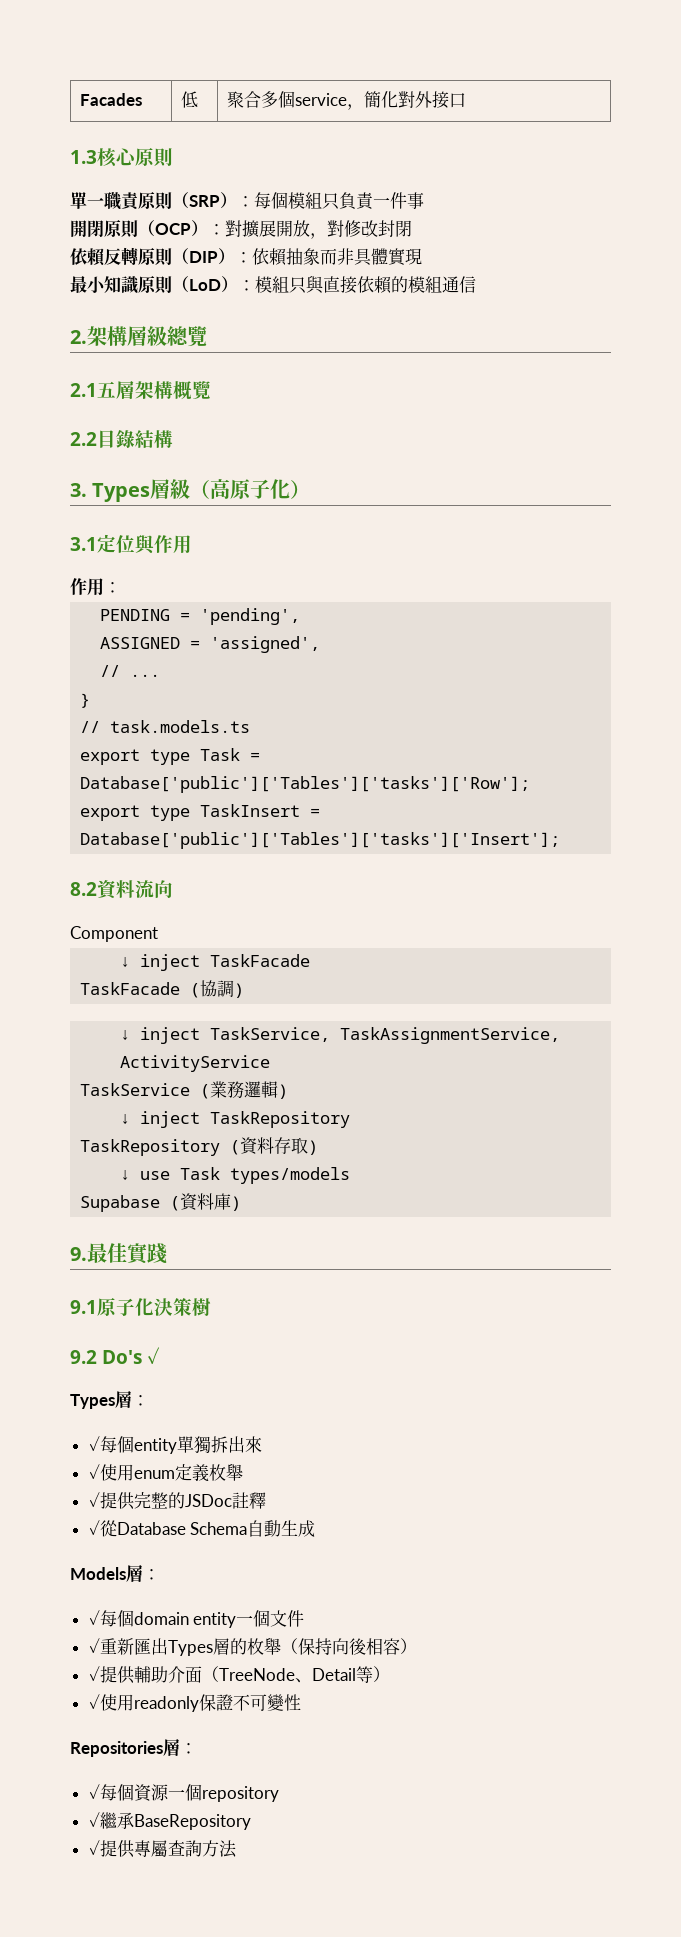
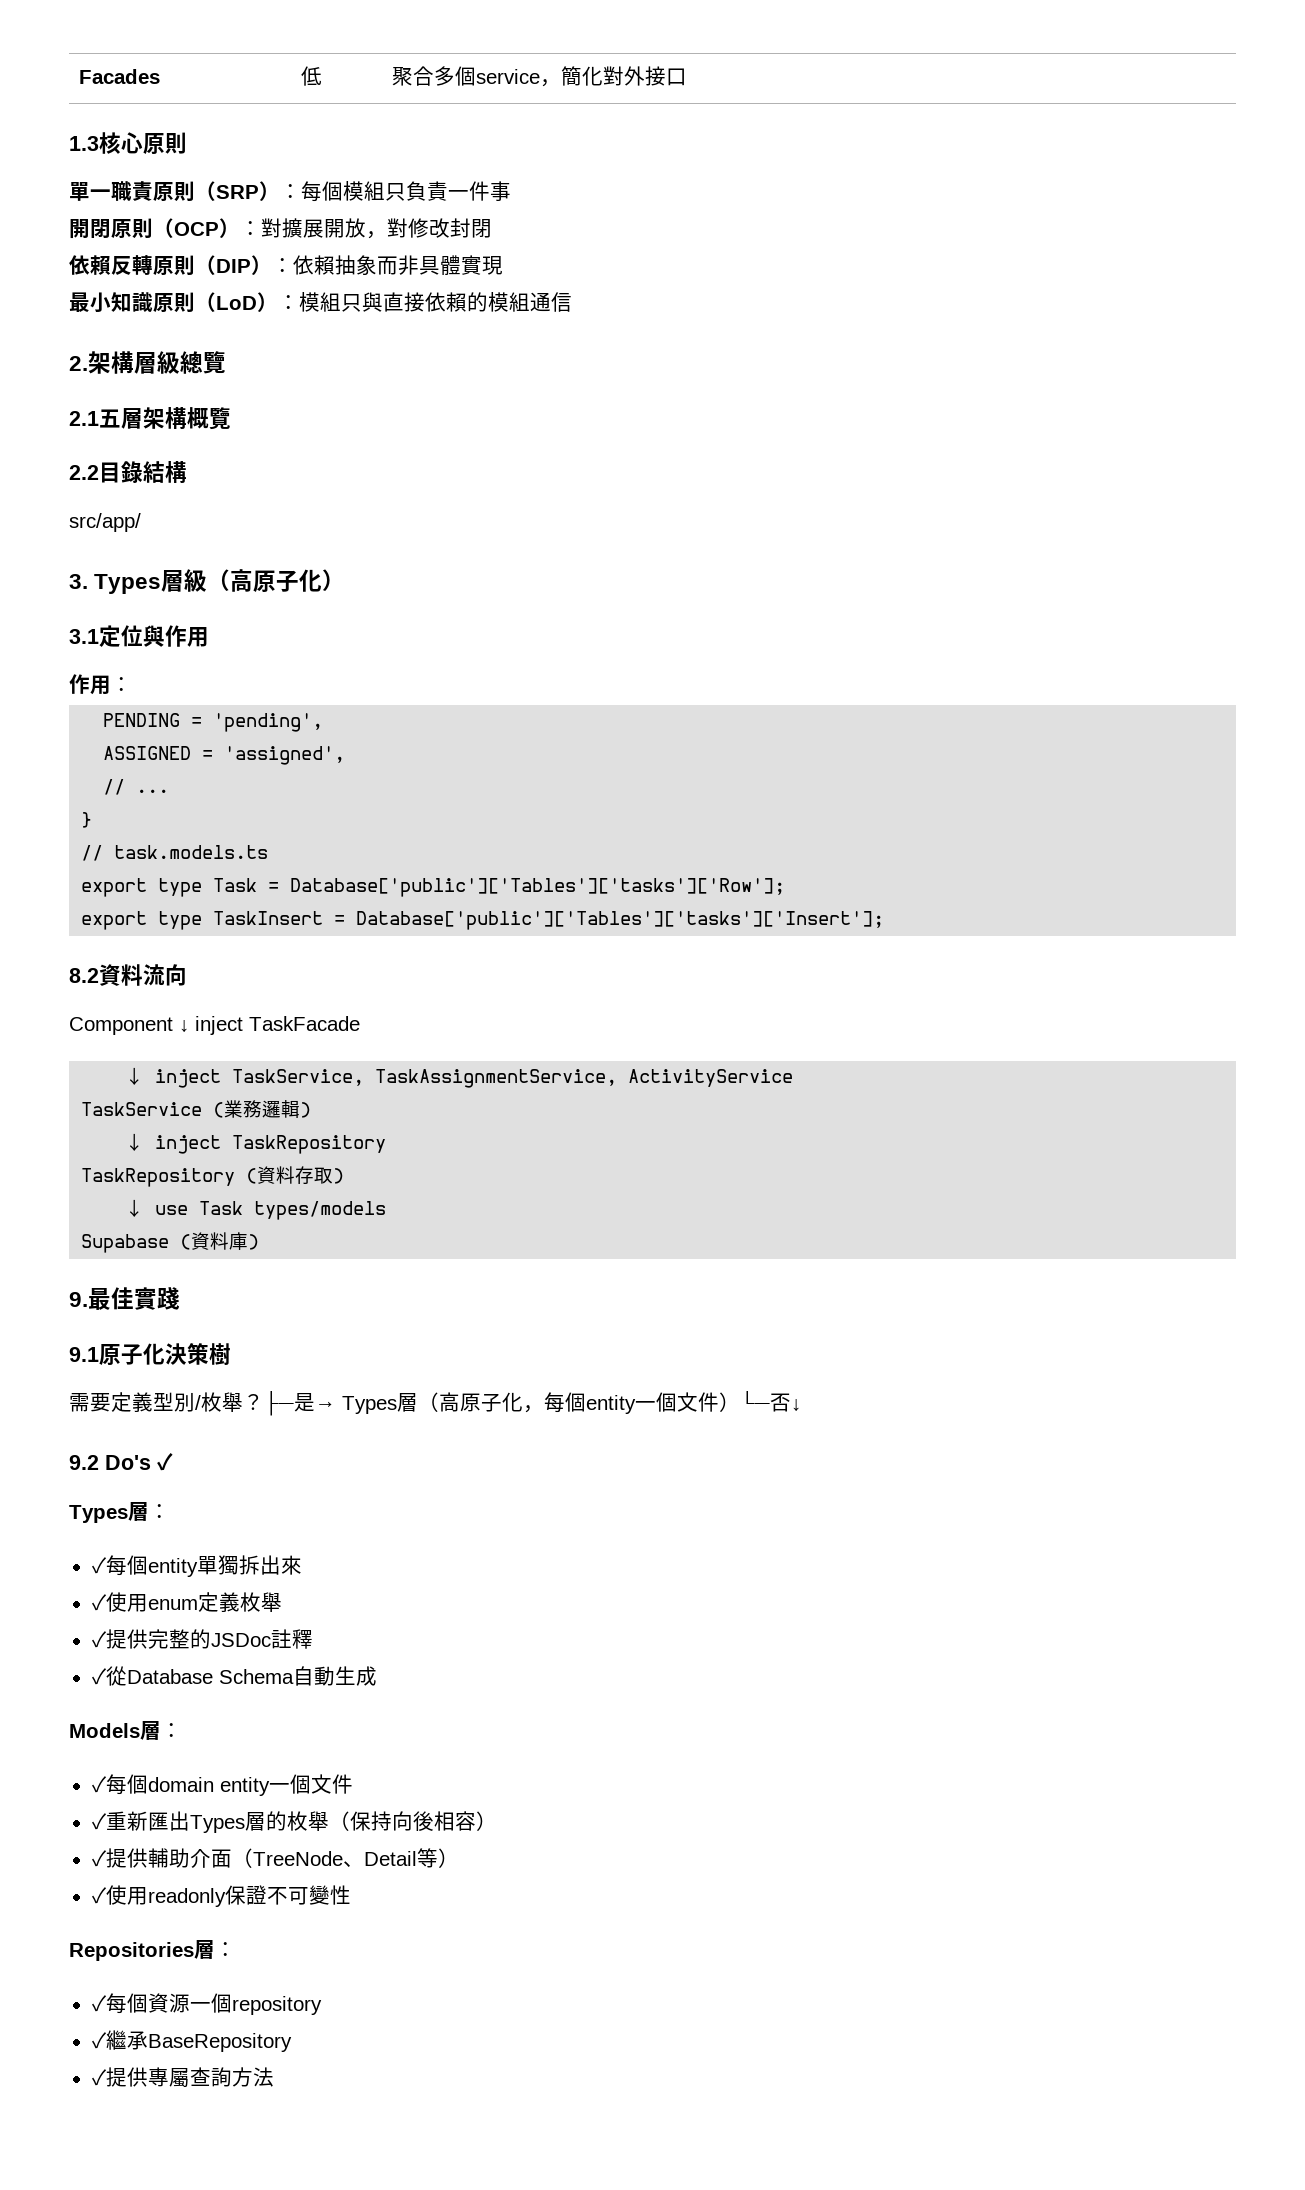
+ src/app/
- Component
- ↓ inject TaskFacade
+ Component ↓ inject TaskFacade
- TaskFacade (協調)
+ 需要定義型別/枚舉？├─是→ Types層（高原子化，每個entity一個文件）└─否↓

